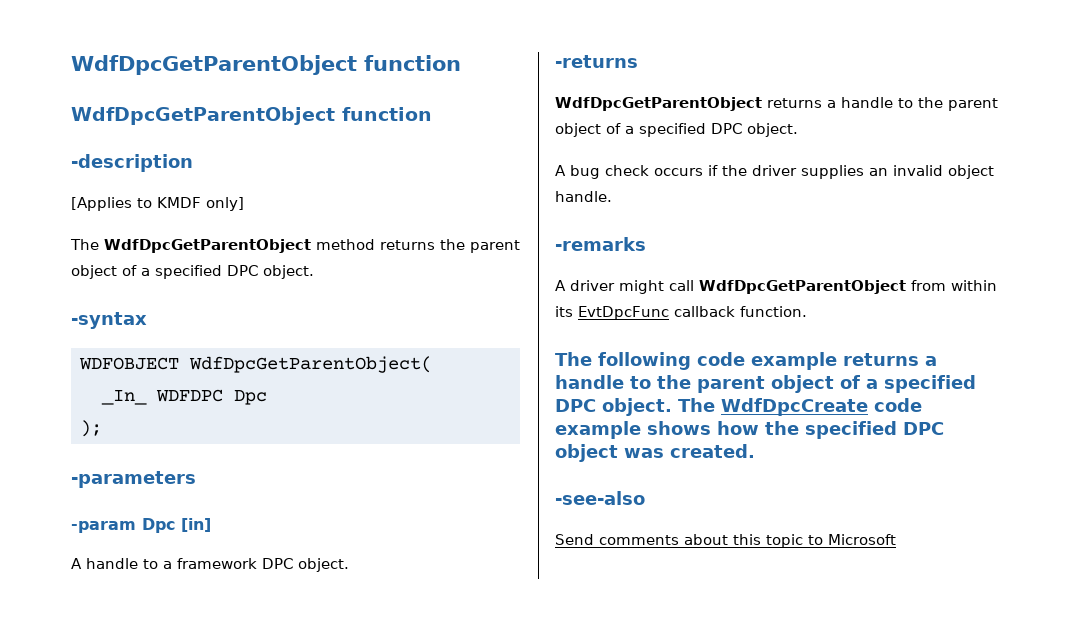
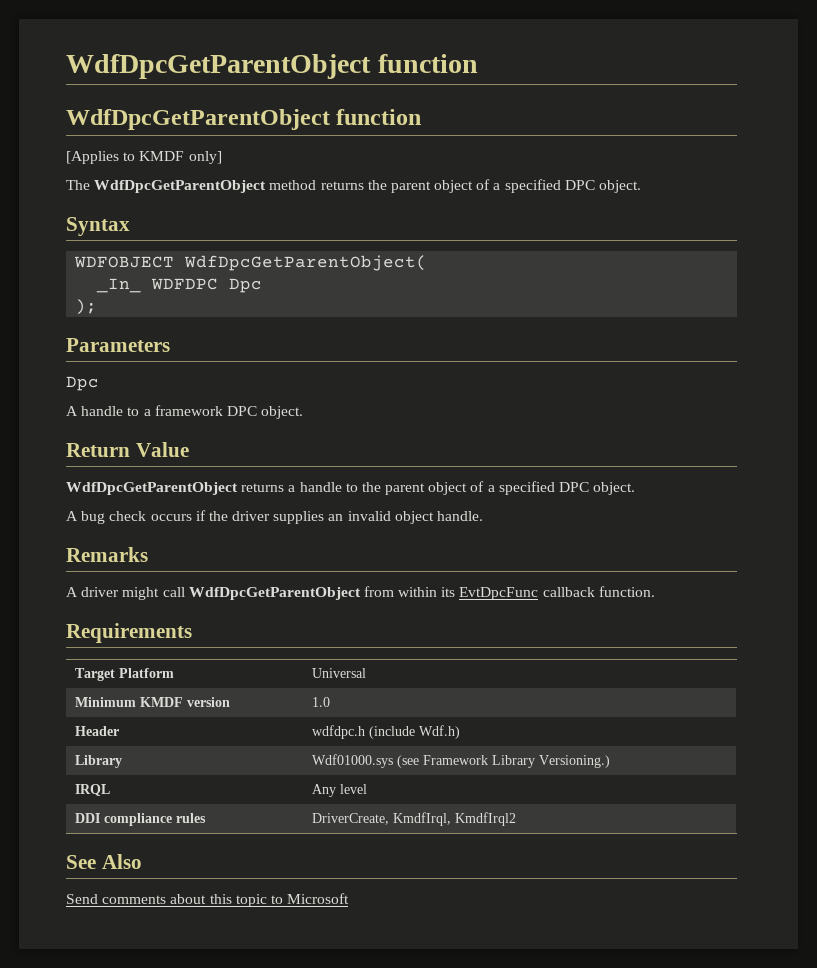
- -description
- -syntax
+ Syntax
- -parameters
- -param Dpc [in]
+ Parameters
+ Dpc
- -returns
+ Return Value
- -remarks
+ Remarks
- The following code example returns a handle to the parent object of a specified DPC object. The WdfDpcCreate code example shows how the specified DPC object was created.
- -see-also
+ Requirements
+ Target Platform | Universal
+ Minimum KMDF version | 1.0
+ Header | wdfdpc.h (include Wdf.h)
+ Library | Wdf01000.sys (see Framework Library Versioning.)
+ IRQL | Any level
+ DDI compliance rules | DriverCreate, KmdfIrql, KmdfIrql2
+ See Also

